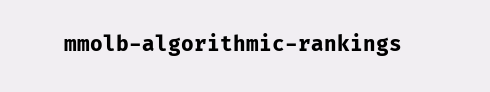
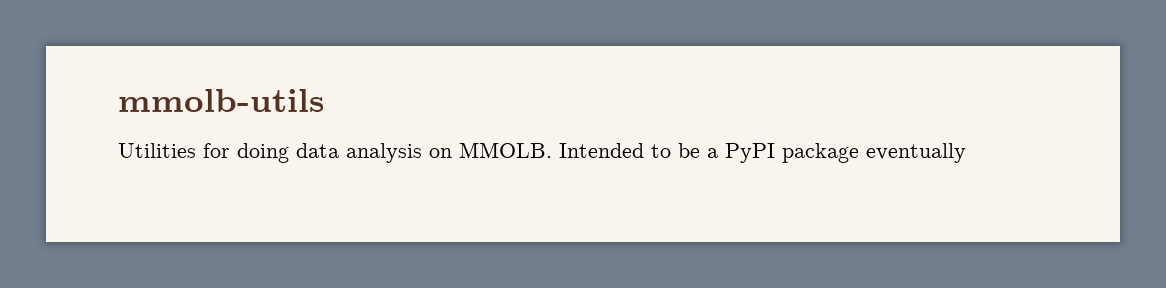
- mmolb-algorithmic-rankings
+ mmolb-utils
+ Utilities for doing data analysis on MMOLB. Intended to be a PyPI package eventually

